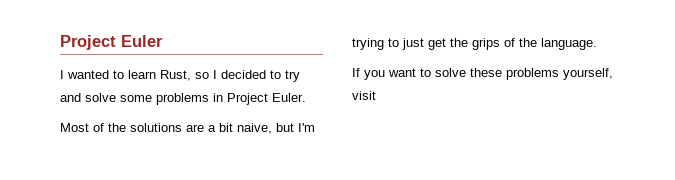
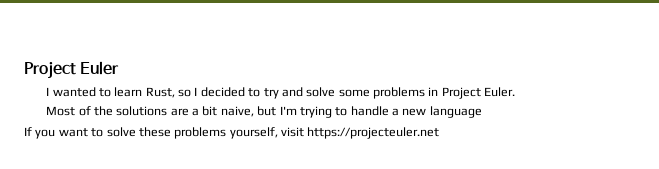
- Most of the solutions are a bit naive, but I'm trying to just get the grips of the language.
+ Most of the solutions are a bit naive, but I'm trying to handle a new language
- If you want to solve these problems yourself, visit
+ If you want to solve these problems yourself, visit https://projecteuler.net

